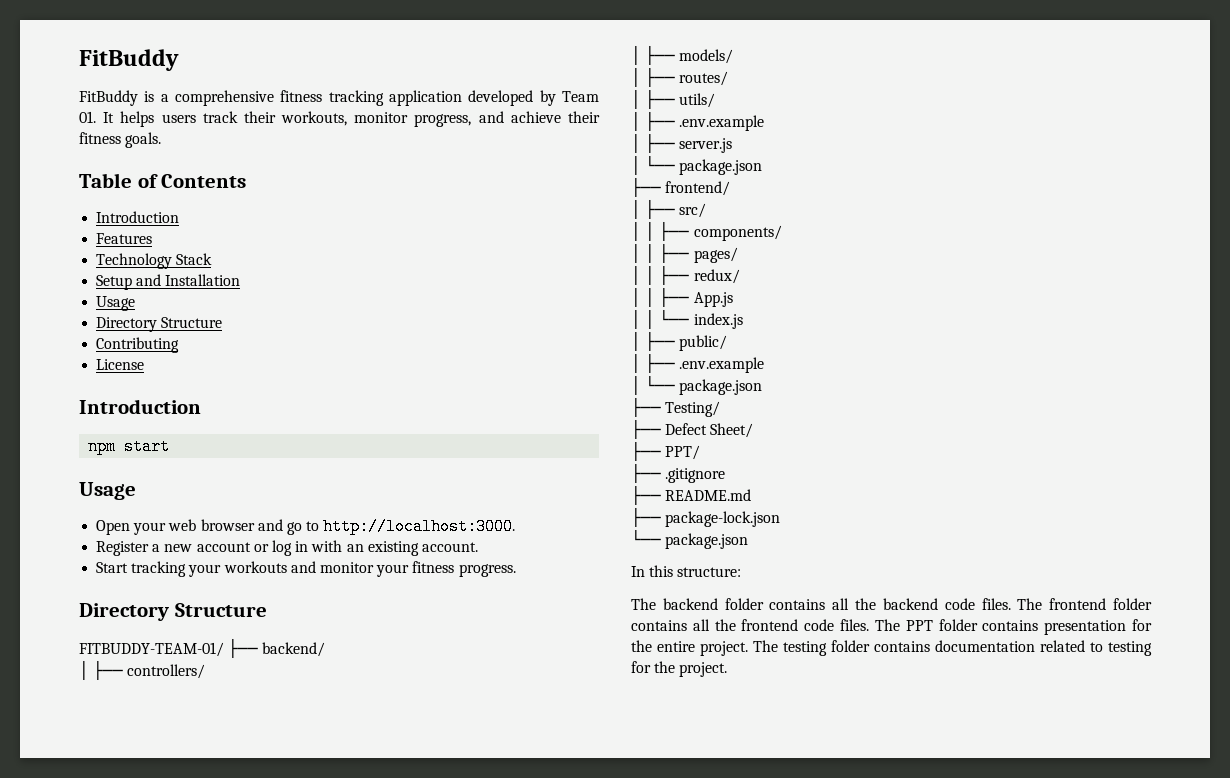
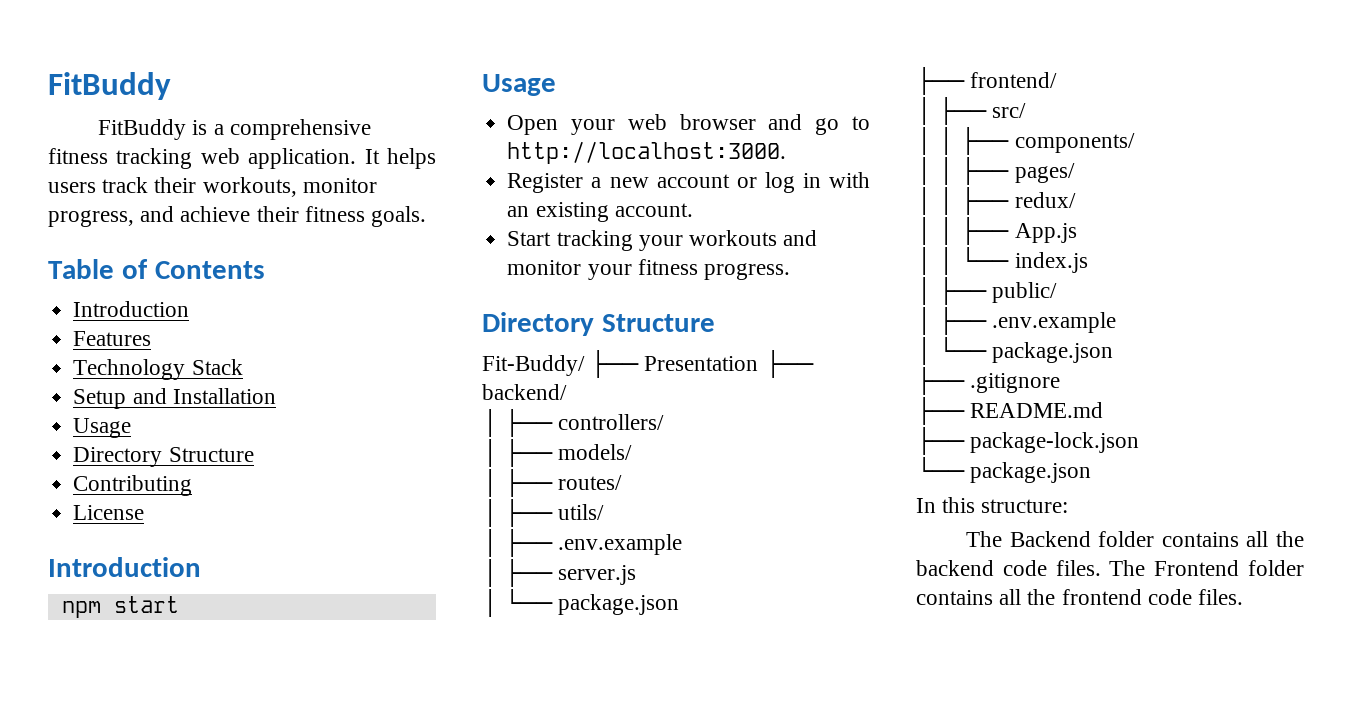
- FitBuddy is a comprehensive fitness tracking application developed by Team 01. It helps users track their workouts, monitor progress, and achieve their fitness goals.
+ FitBuddy is a comprehensive fitness tracking web application. It helps users track their workouts, monitor progress, and achieve their fitness goals.
- FITBUDDY-TEAM-01/ ├── backend/
+ Fit-Buddy/ ├── Presentation ├── backend/
- ├── Testing/
- ├── Defect Sheet/
- ├── PPT/
- The backend folder contains all the backend code files.
+ The Backend folder contains all the backend code files.
- The frontend folder contains all the frontend code files. The PPT folder contains presentation for the entire project. The testing folder contains documentation related to testing for the project.
+ The Frontend folder contains all the frontend code files.

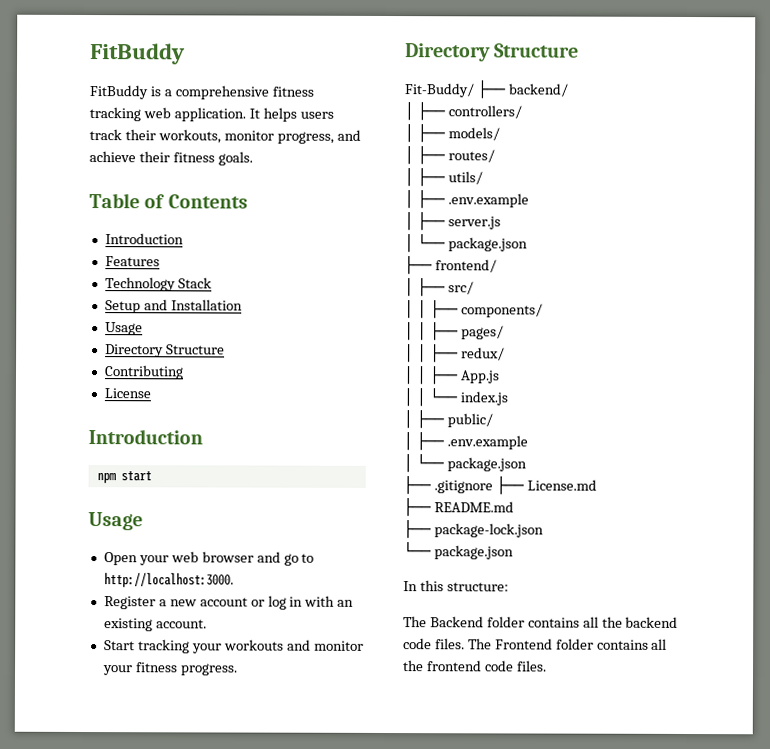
- Fit-Buddy/ ├── Presentation ├── backend/
+ Fit-Buddy/ ├── backend/
- ├── .gitignore
+ ├── .gitignore ├── License.md

